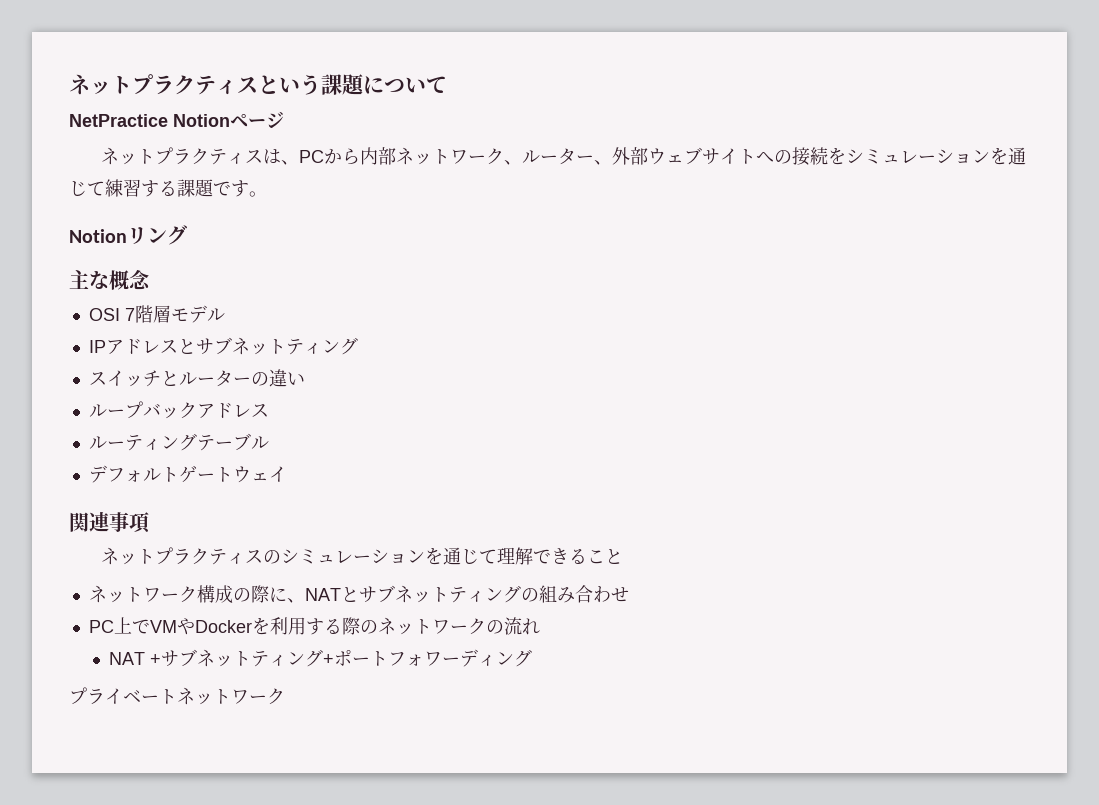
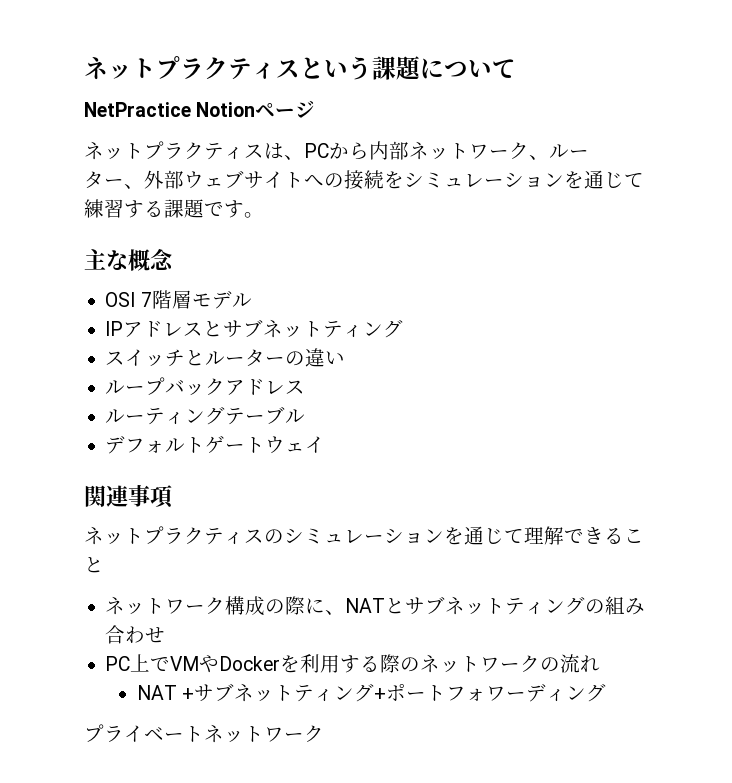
- Notionリング

